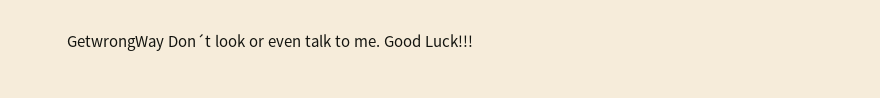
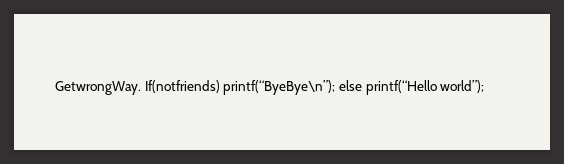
- GetwrongWay Don´t look or even talk to me. Good Luck!!!
+ GetwrongWay. If(notfriends) printf(“ByeBye\n”); else printf(“Hello world”);

